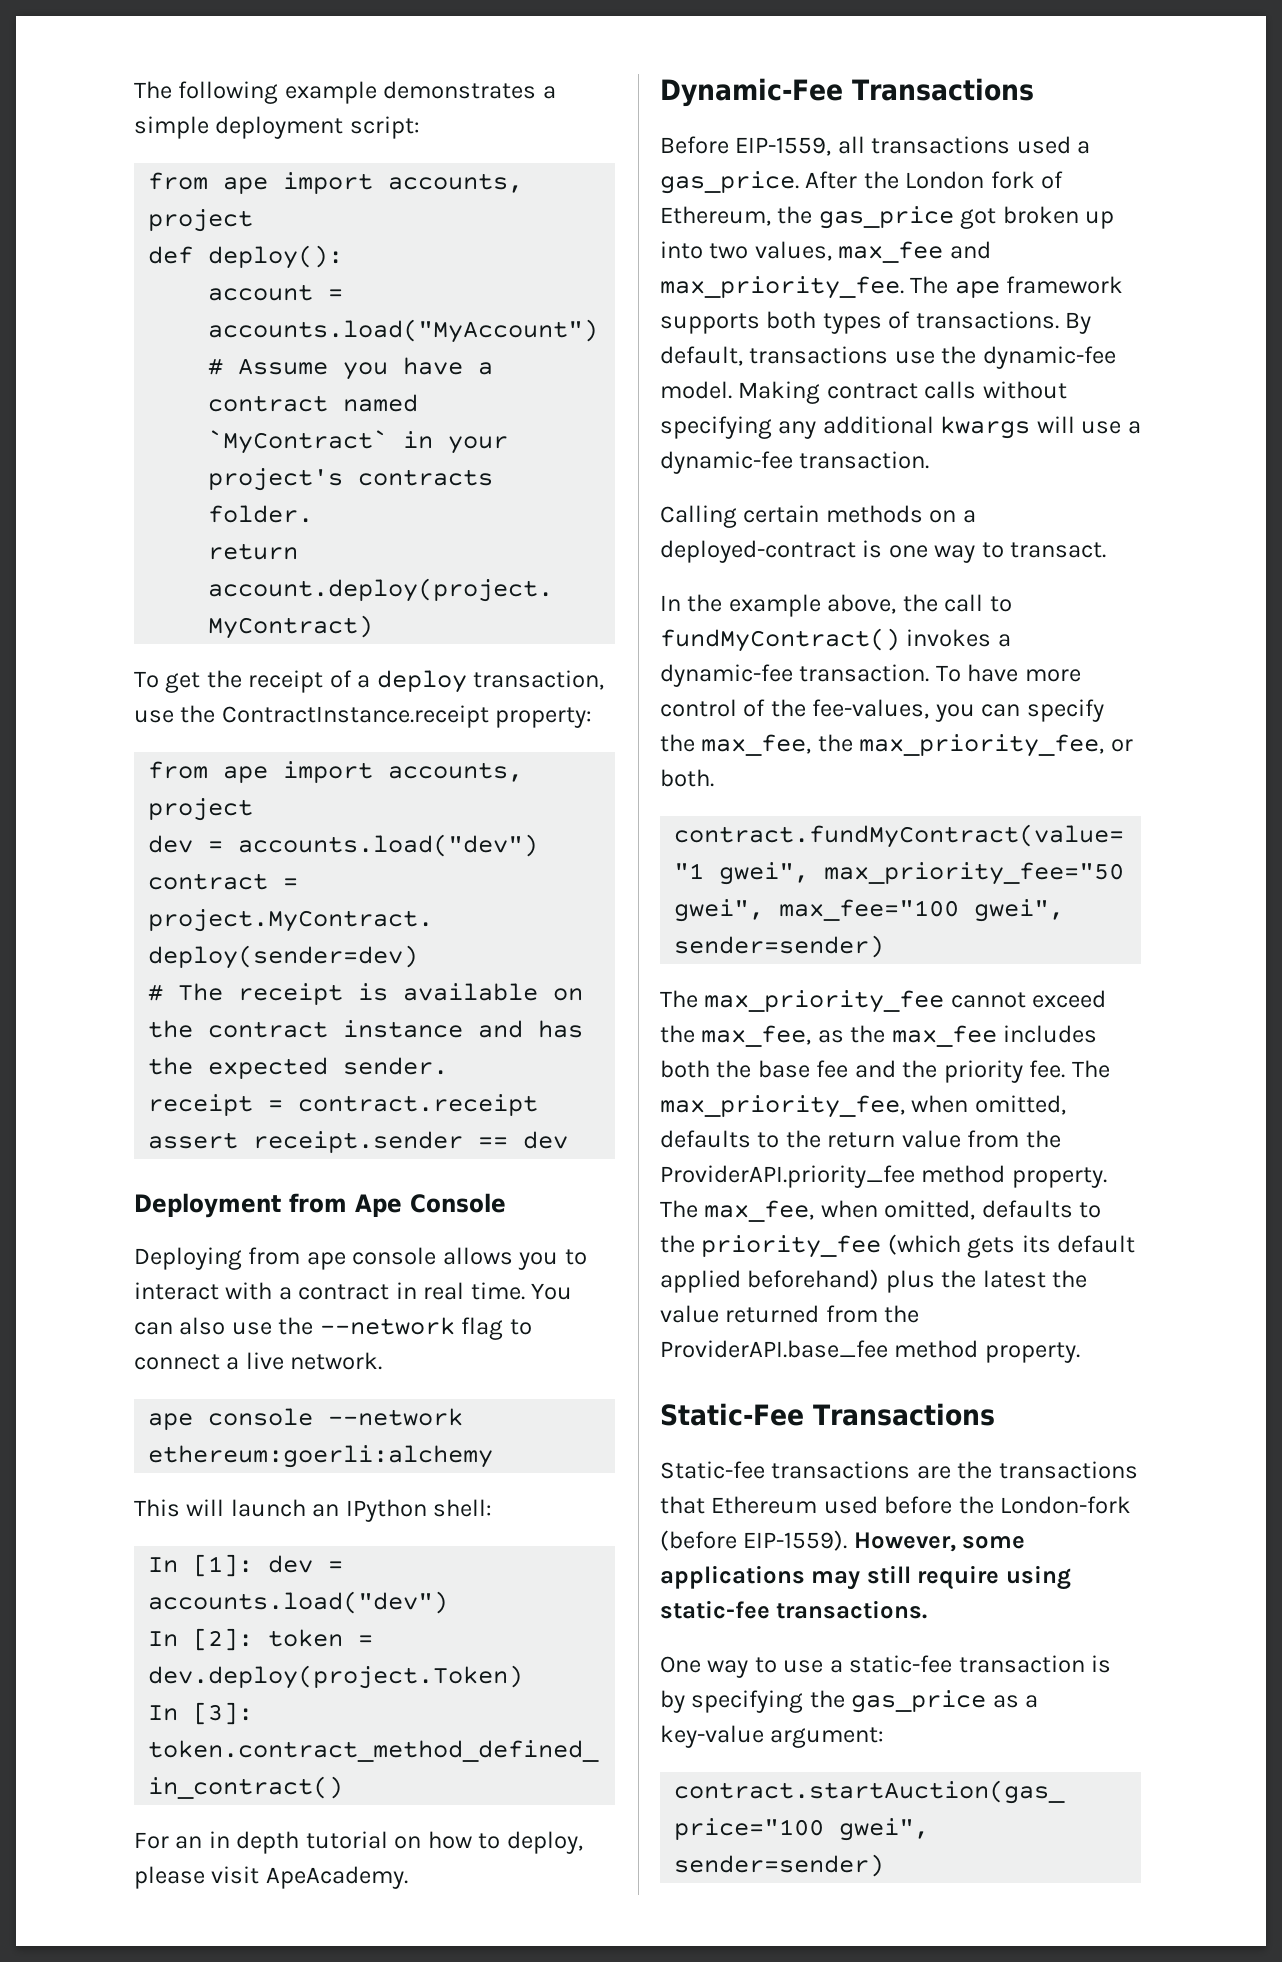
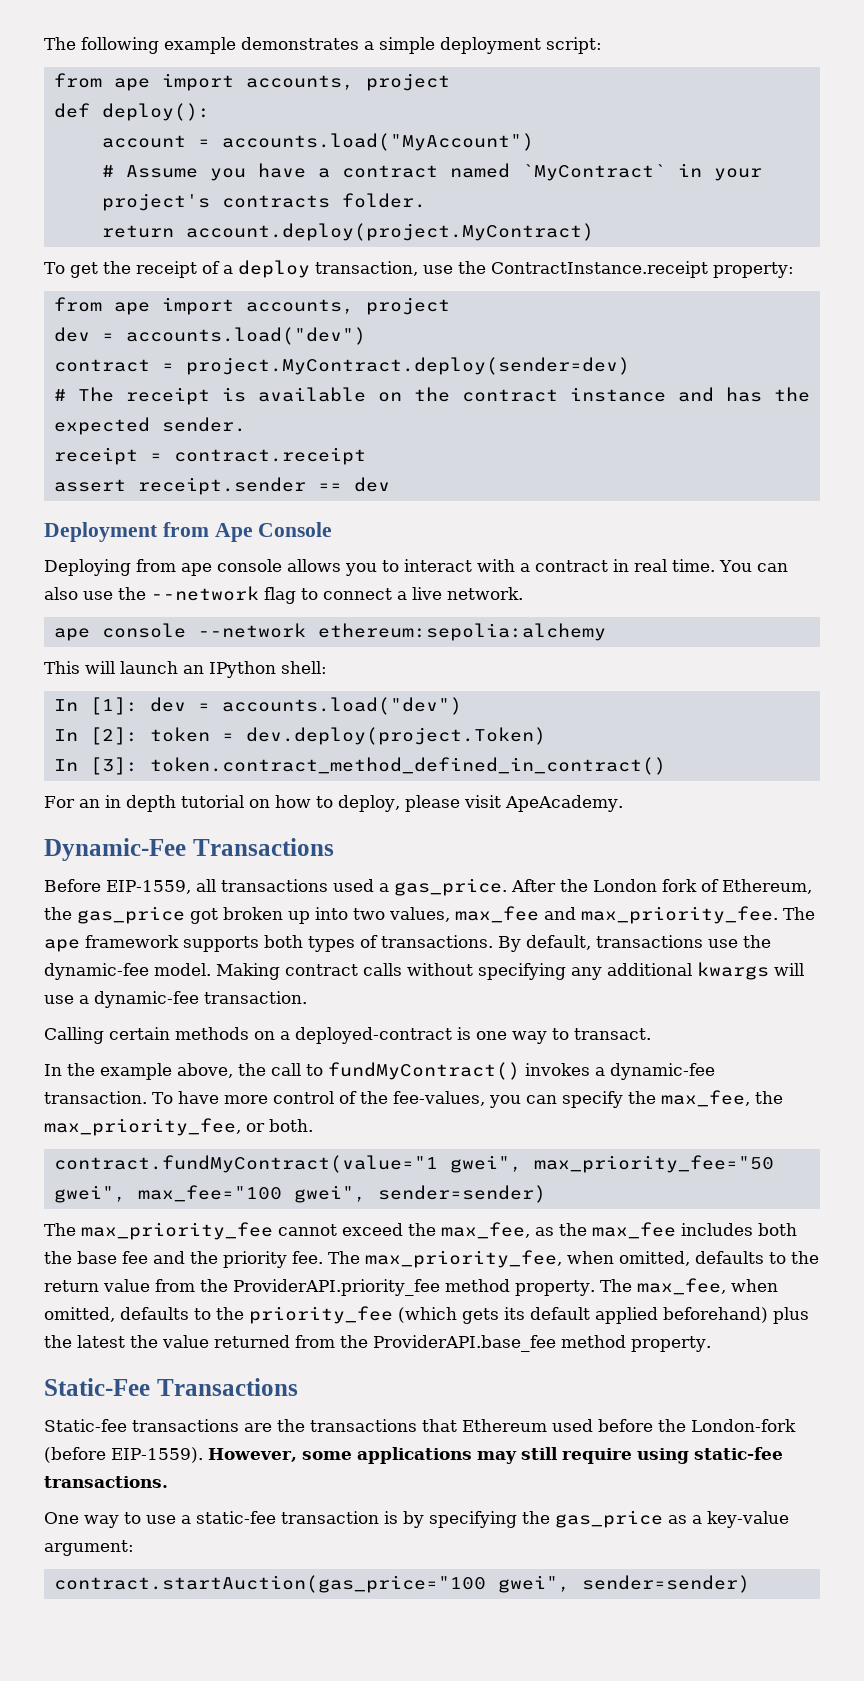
- ape console --network ethereum:goerli:alchemy
+ ape console --network ethereum:sepolia:alchemy

